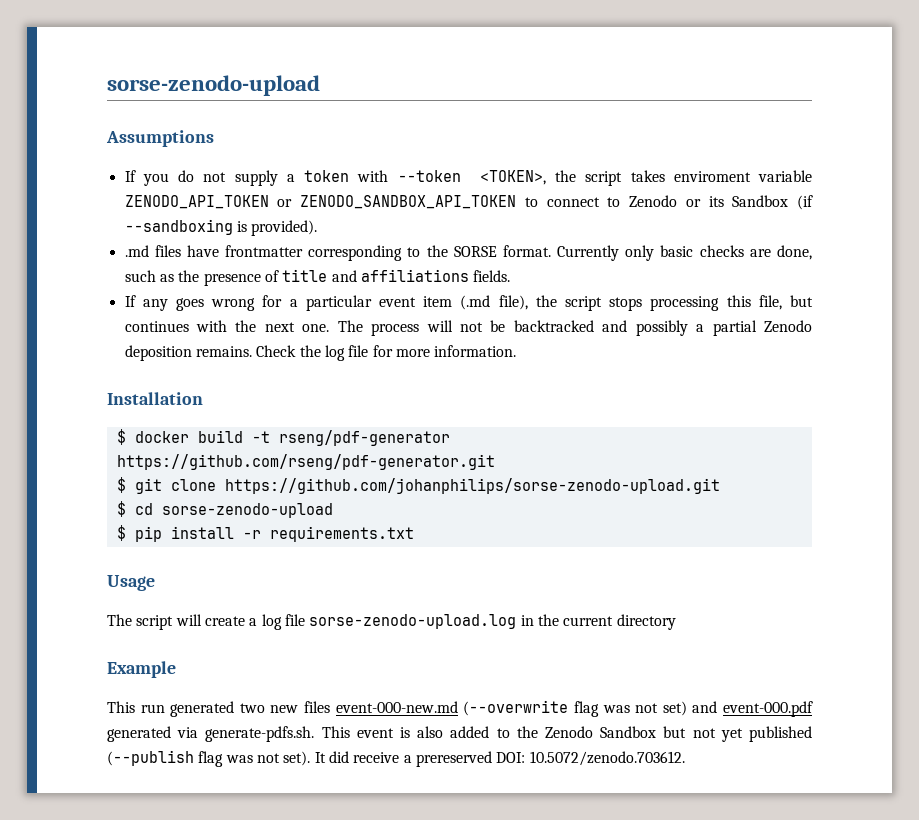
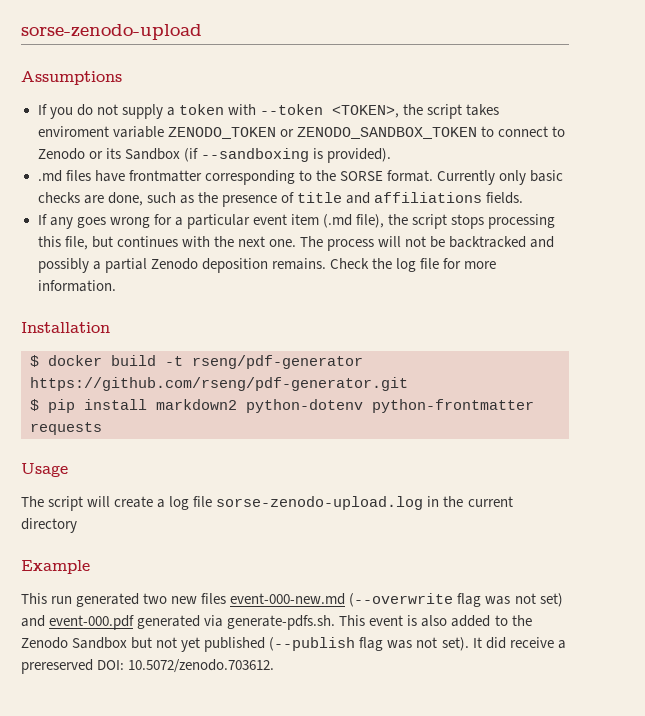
- If you do not supply a token with --token <TOKEN>, the script takes enviroment variable ZENODO_API_TOKEN or ZENODO_SANDBOX_API_TOKEN to connect to Zenodo or its Sandbox (if --sandboxing is provided).
+ If you do not supply a token with --token <TOKEN>, the script takes enviroment variable ZENODO_TOKEN or ZENODO_SANDBOX_TOKEN to connect to Zenodo or its Sandbox (if --sandboxing is provided).
- $ git clone https://github.com/johanphilips/sorse-zenodo-upload.git
- $ cd sorse-zenodo-upload
- $ pip install -r requirements.txt
+ $ pip install markdown2 python-dotenv python-frontmatter requests

